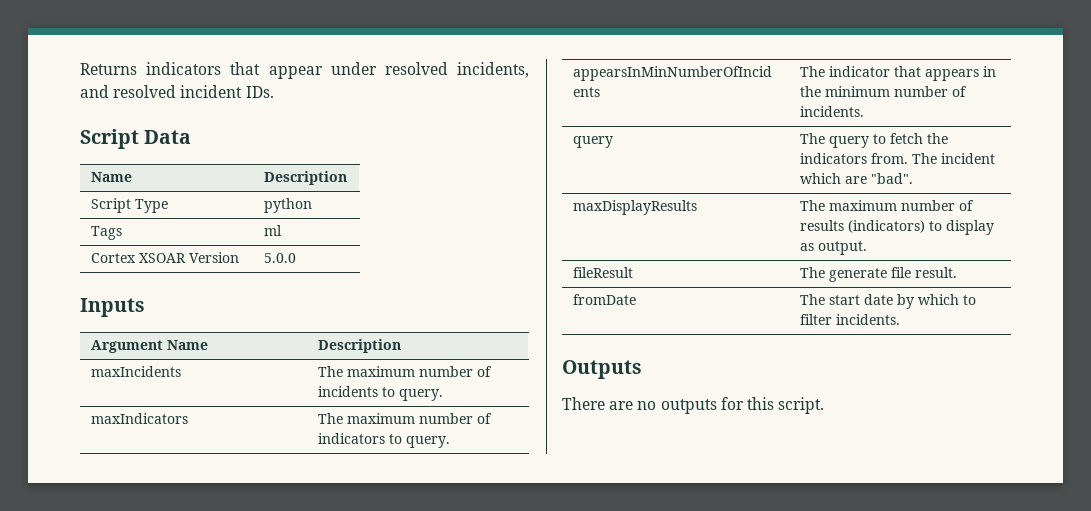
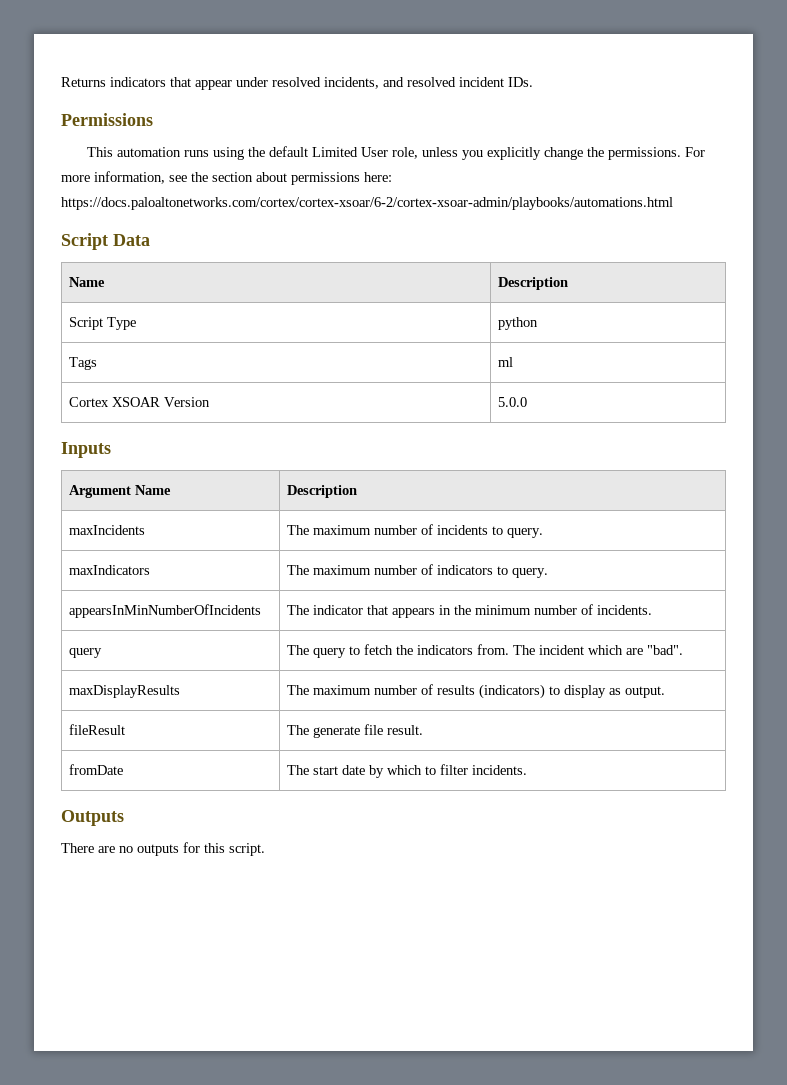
+ Permissions
+ This automation runs using the default Limited User role, unless you explicitly change the permissions. For more information, see the section about permissions here: https://docs.paloaltonetworks.com/cortex/cortex-xsoar/6-2/cortex-xsoar-admin/playbooks/automations.html

